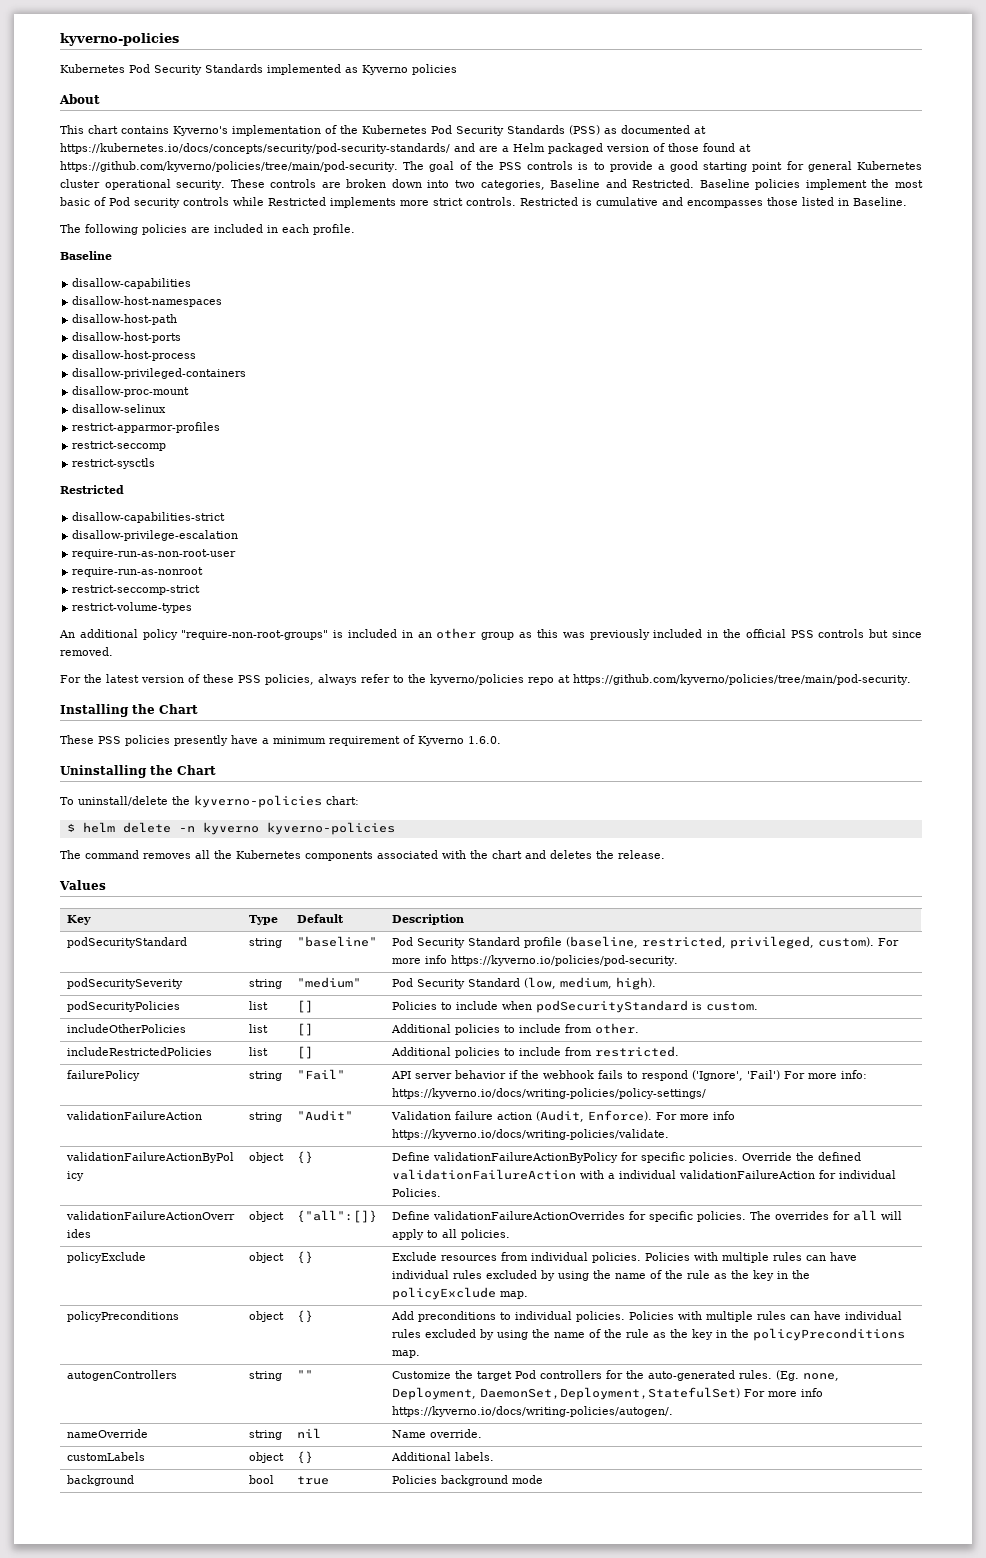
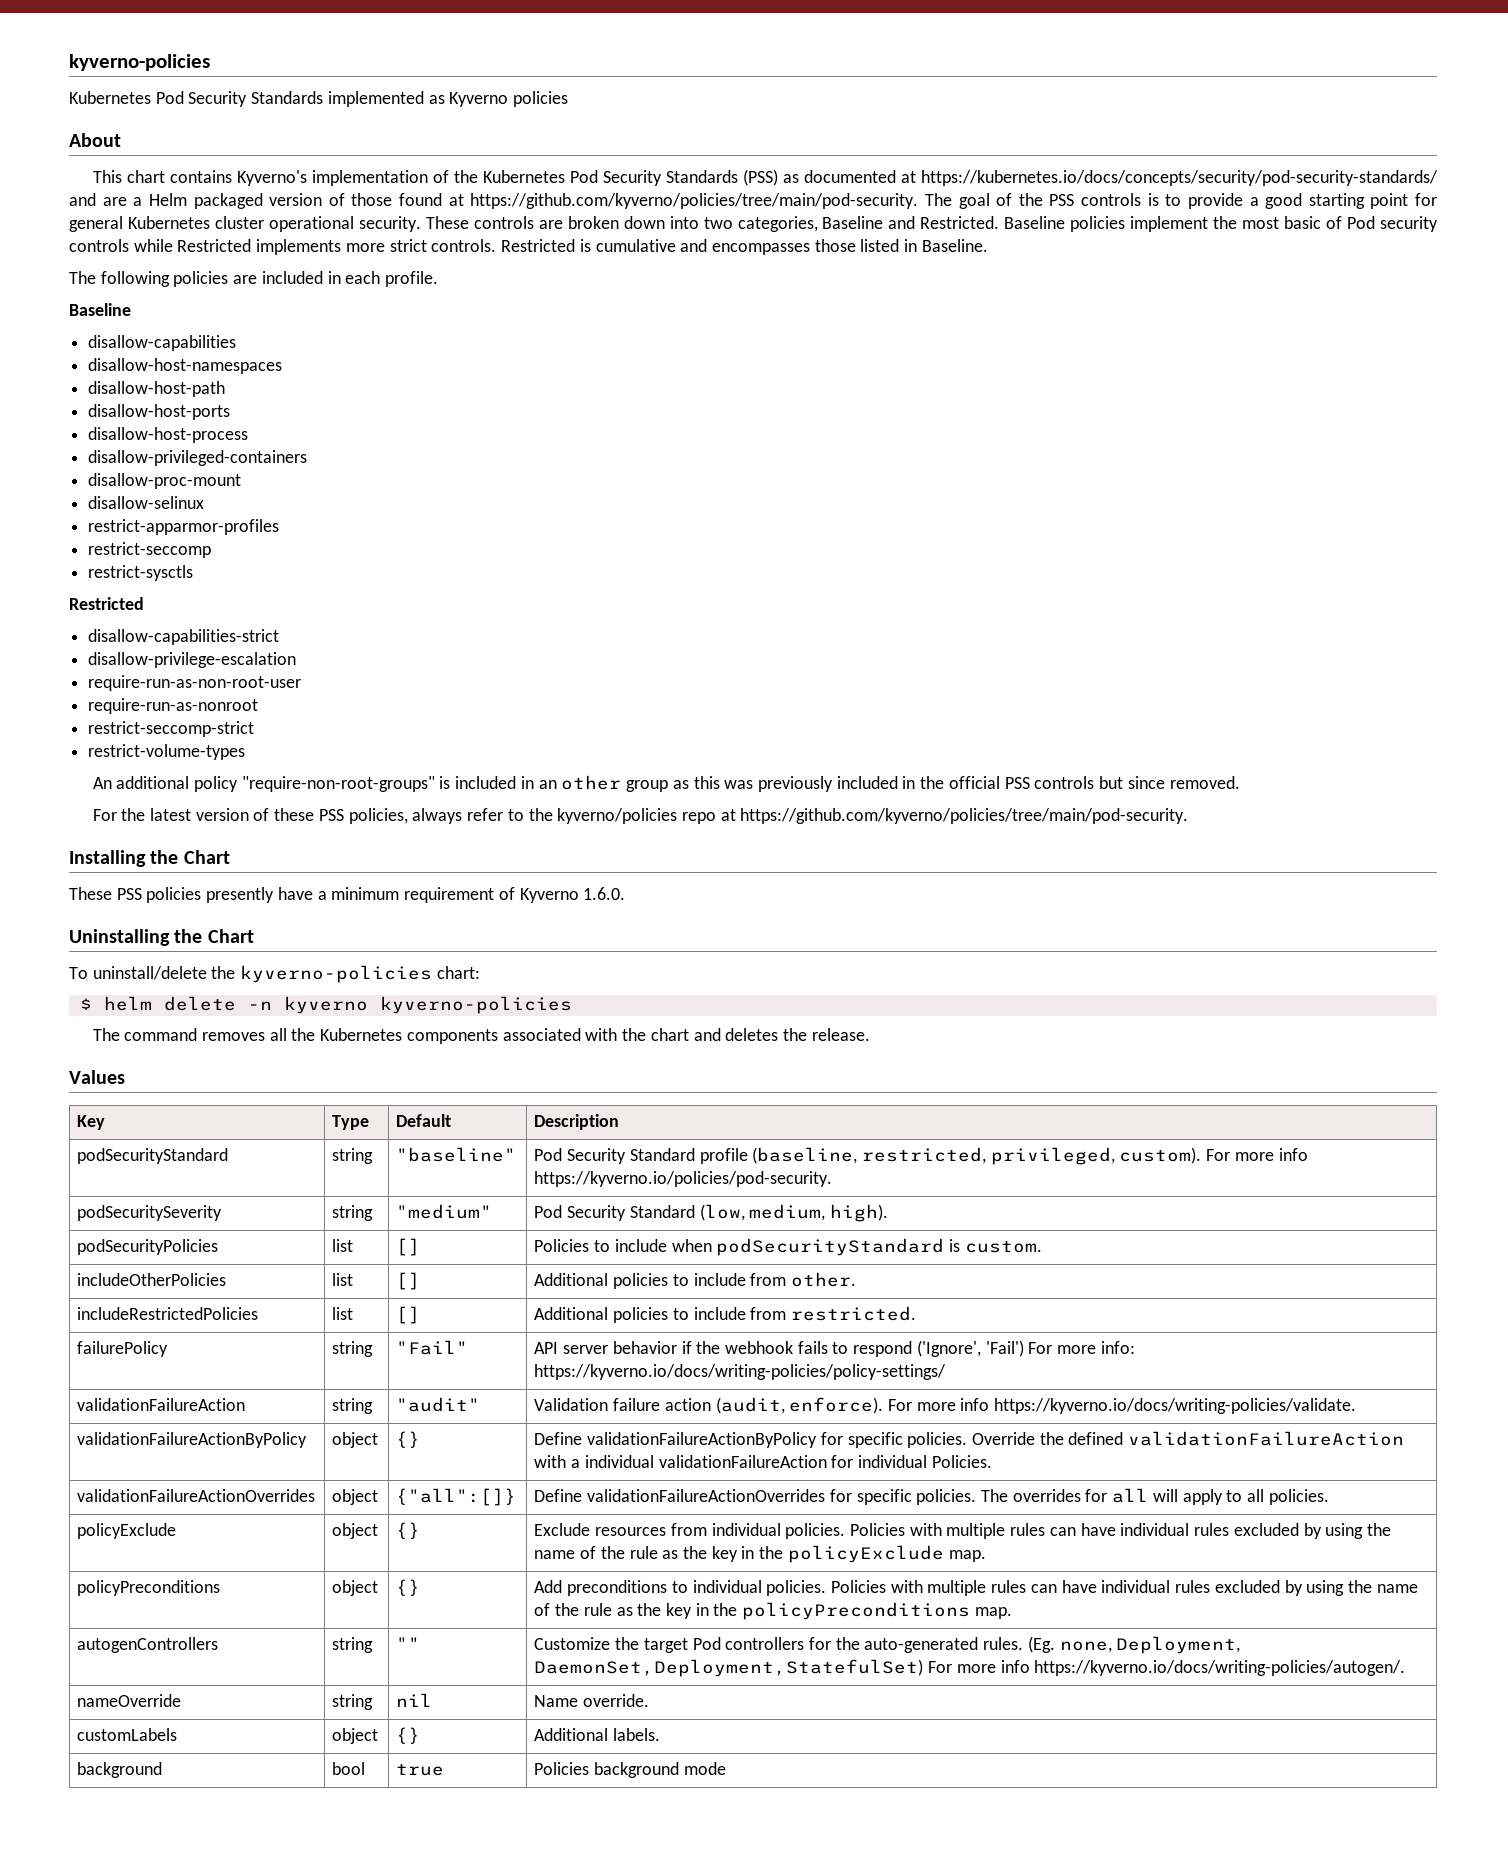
- validationFailureAction | string | "Audit" | Validation failure action (Audit, Enforce). For more info https://kyverno.io/docs/writing-policies/validate.
+ validationFailureAction | string | "audit" | Validation failure action (audit, enforce). For more info https://kyverno.io/docs/writing-policies/validate.

